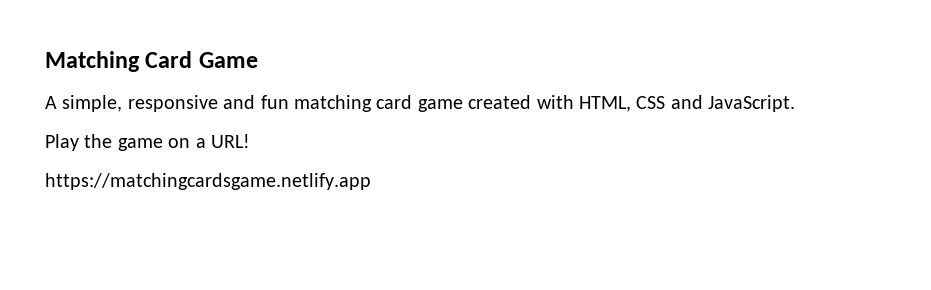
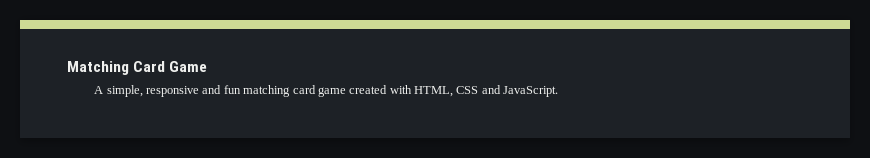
- Play the game on a URL!
- https://matchingcardsgame.netlify.app

